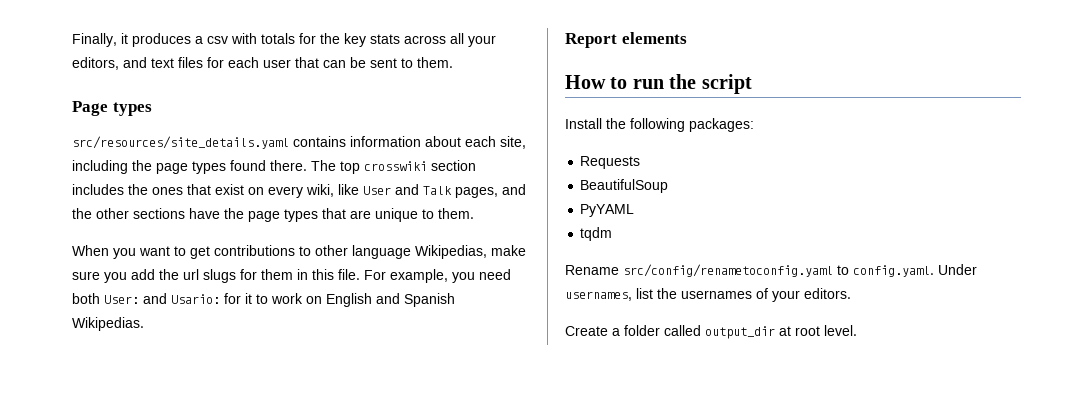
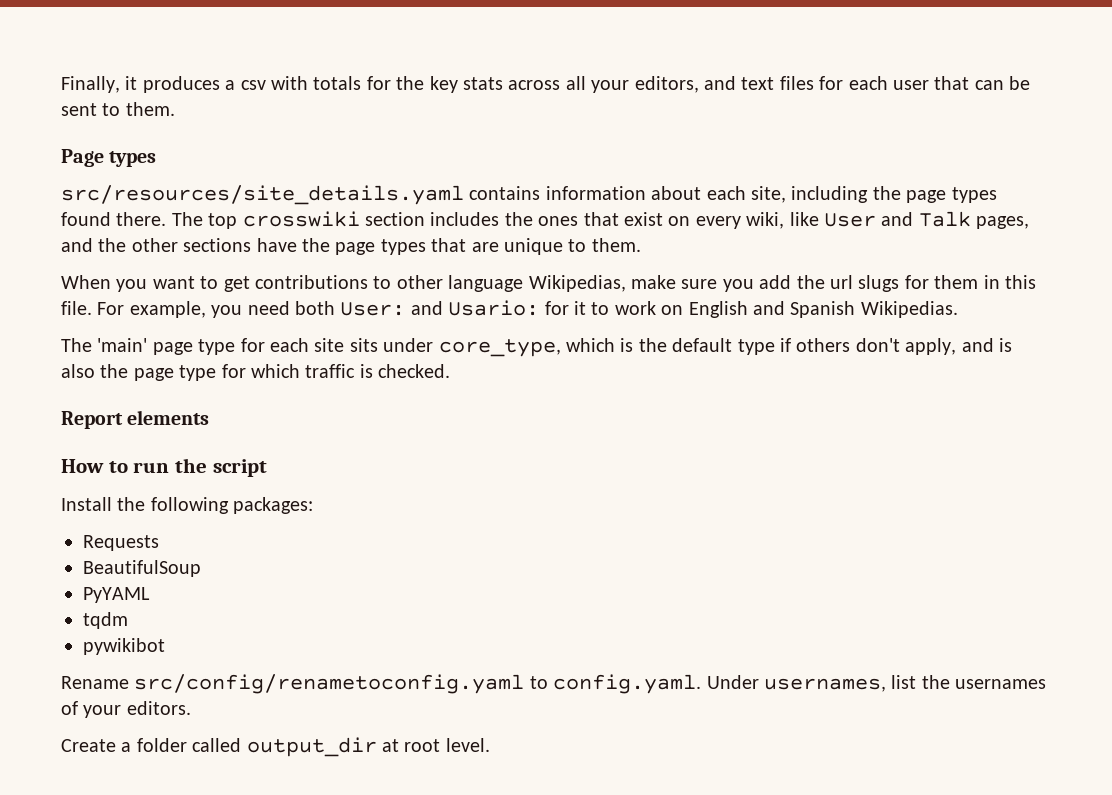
+ The 'main' page type for each site sits under core_type, which is the default type if others don't apply, and is also the page type for which traffic is checked.
+ pywikibot

